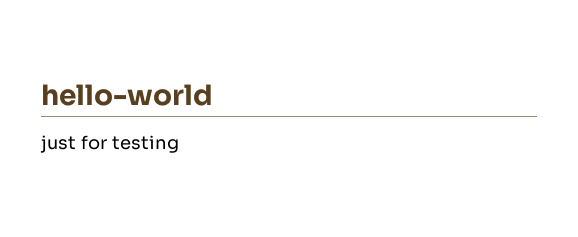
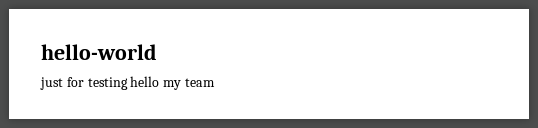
- just for testing
+ just for testing hello my team

